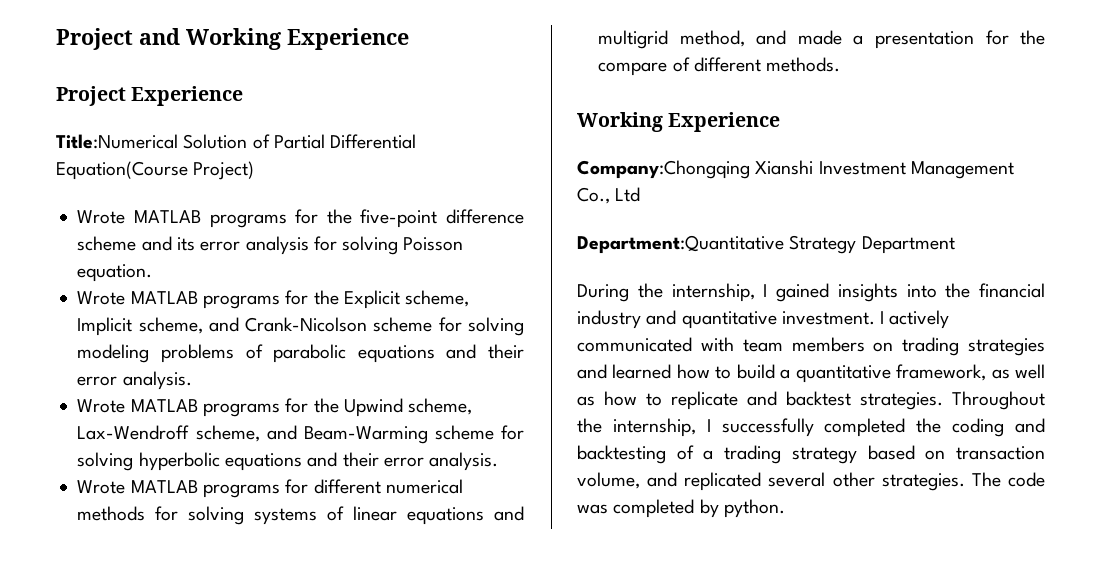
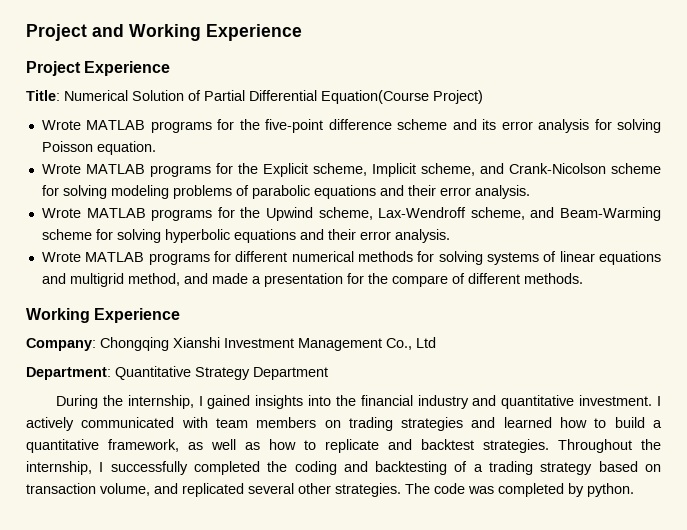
- Title:Numerical Solution of Partial Differential Equation(Course Project)
+ Title: Numerical Solution of Partial Differential Equation(Course Project)
- Company:Chongqing Xianshi Investment Management Co., Ltd
+ Company: Chongqing Xianshi Investment Management Co., Ltd
- Department:Quantitative Strategy Department
+ Department: Quantitative Strategy Department

